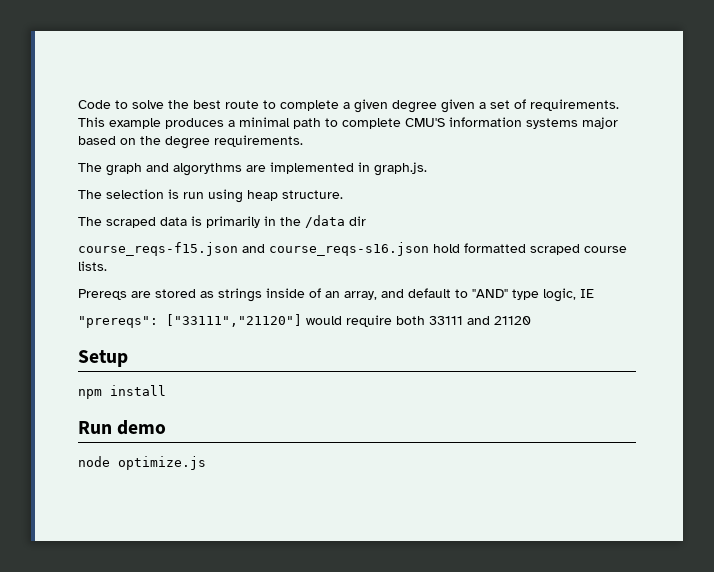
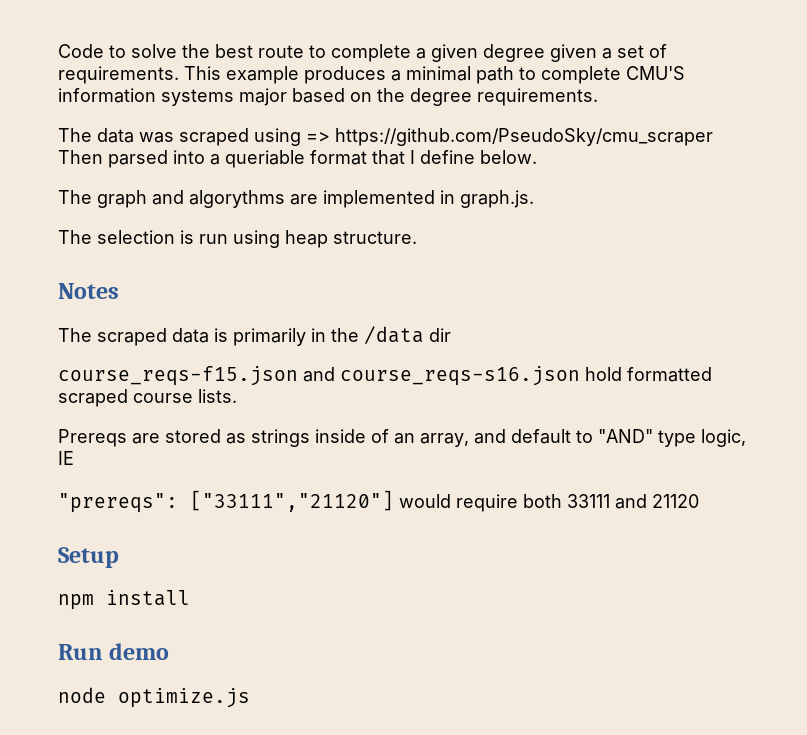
+ The data was scraped using => https://github.com/PseudoSky/cmu_scraper Then parsed into a queriable format that I define below.
+ Notes

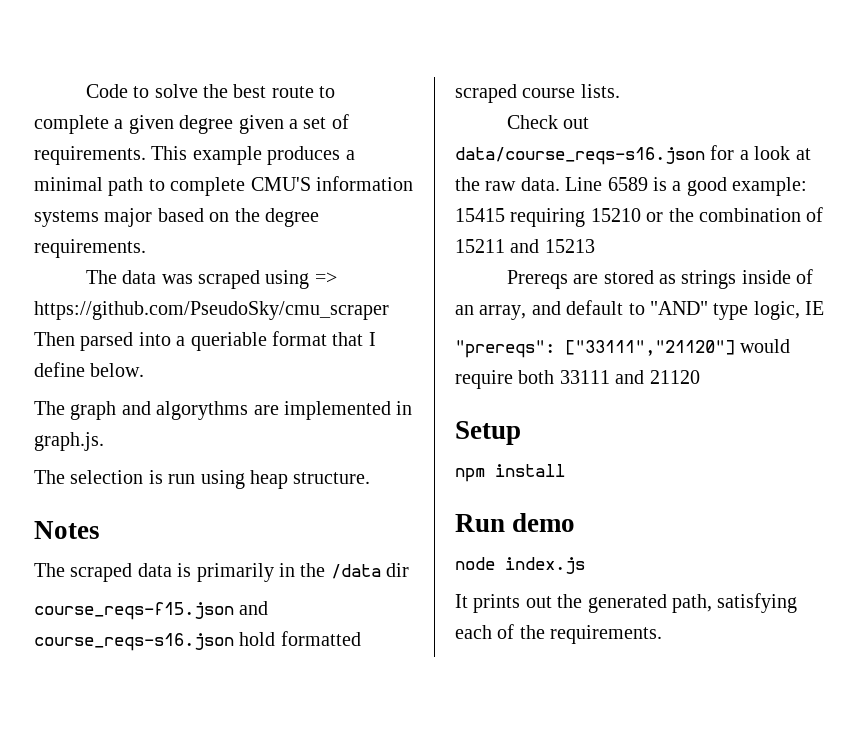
+ Check out data/course_reqs-s16.json for a look at the raw data. Line 6589 is a good example: 15415 requiring 15210 or the combination of 15211 and 15213
- node optimize.js
+ node index.js
+ It prints out the generated path, satisfying each of the requirements.

